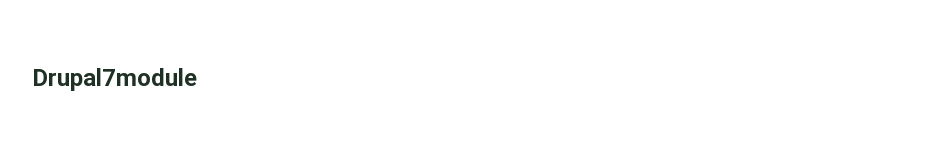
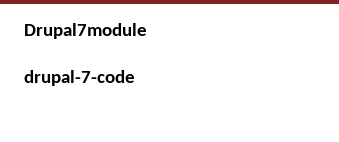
+ drupal-7-code

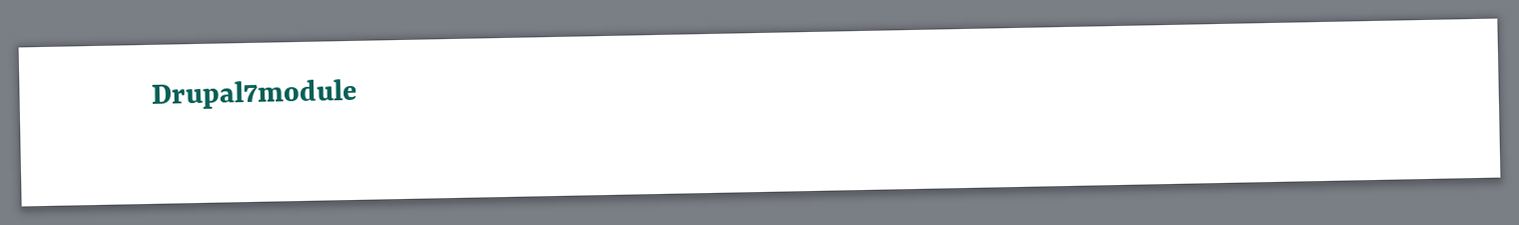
- drupal-7-code

